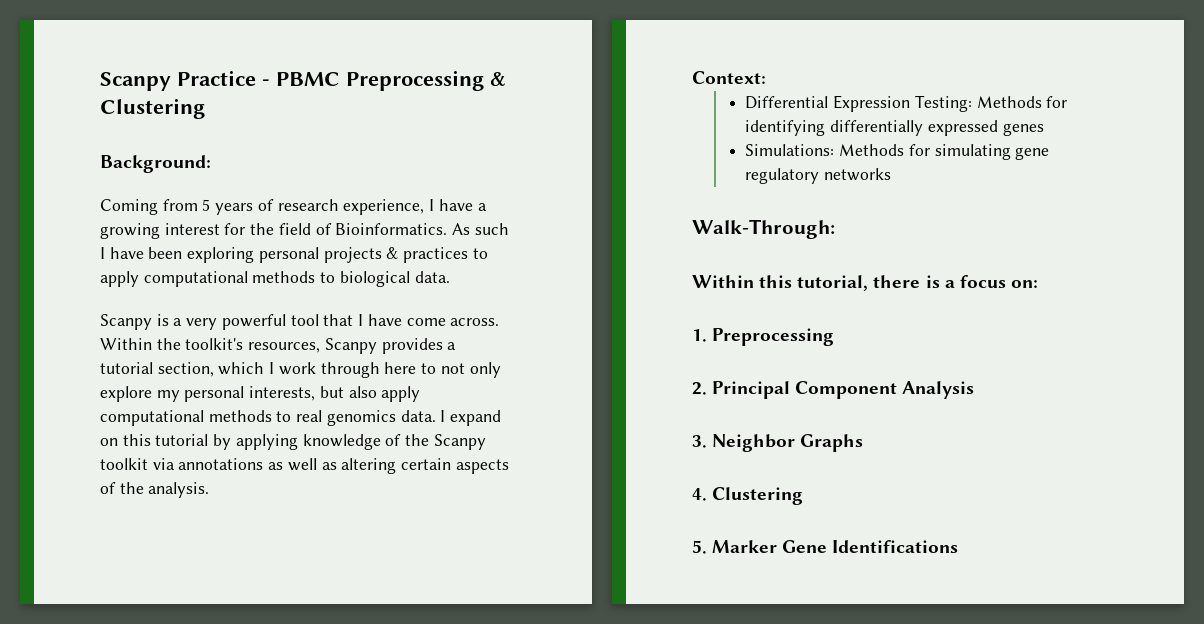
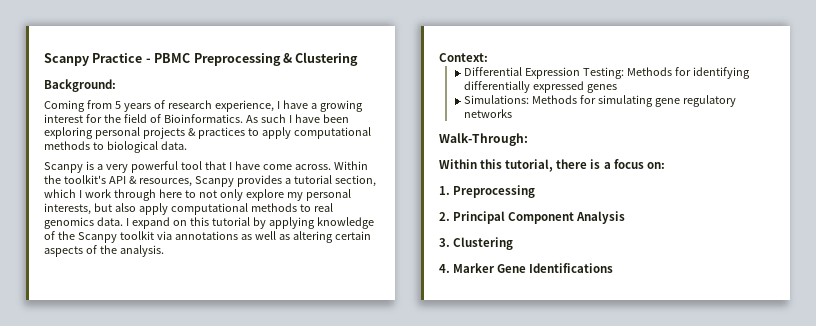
- Within the toolkit's resources, Scanpy provides a tutorial section, which I work through here to not only explore my personal interests, but also apply computational methods to real genomics data.
+ Within the toolkit's API & resources, Scanpy provides a tutorial section, which I work through here to not only explore my personal interests, but also apply computational methods to real genomics data.
- 3. Neighbor Graphs
+ 3. Clustering
- 4. Clustering
- 5. Marker Gene Identifications
+ 4. Marker Gene Identifications

